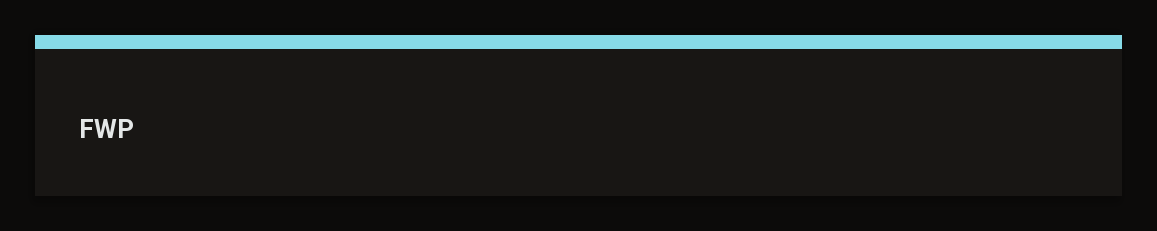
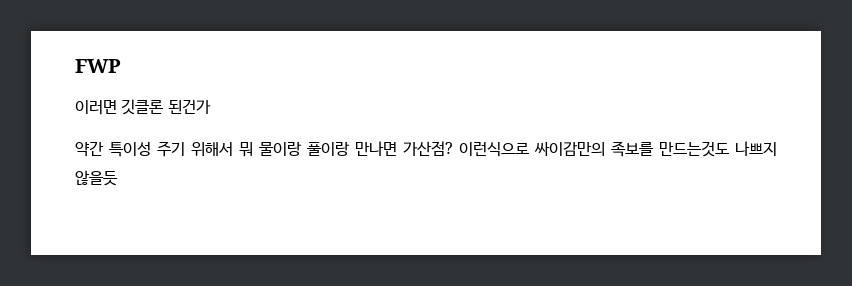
+ 이러면 깃클론 된건가
+ 약간 특이성 주기 위해서 뭐 물이랑 풀이랑 만나면 가산점? 이런식으로 싸이감만의 족보를 만드는것도 나쁘지 않을듯

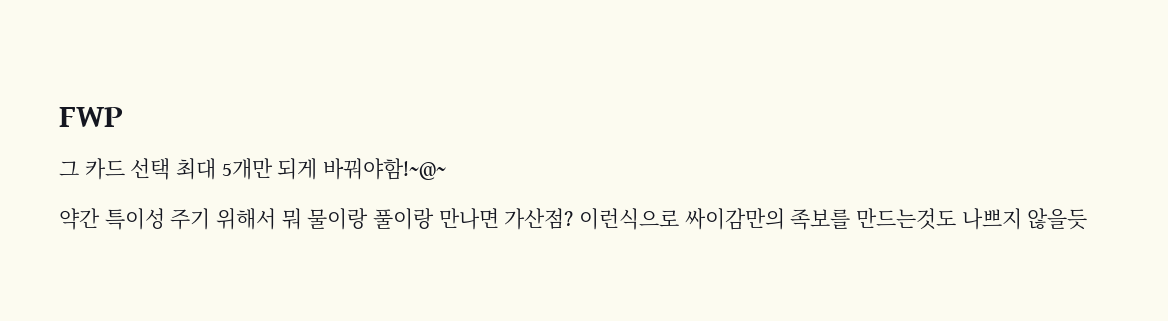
- 이러면 깃클론 된건가
+ 그 카드 선택 최대 5개만 되게 바꿔야함!~@~

